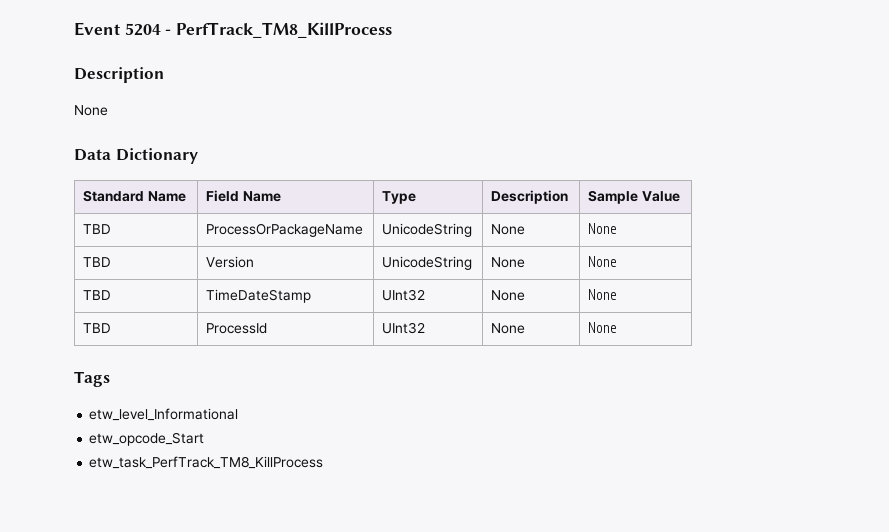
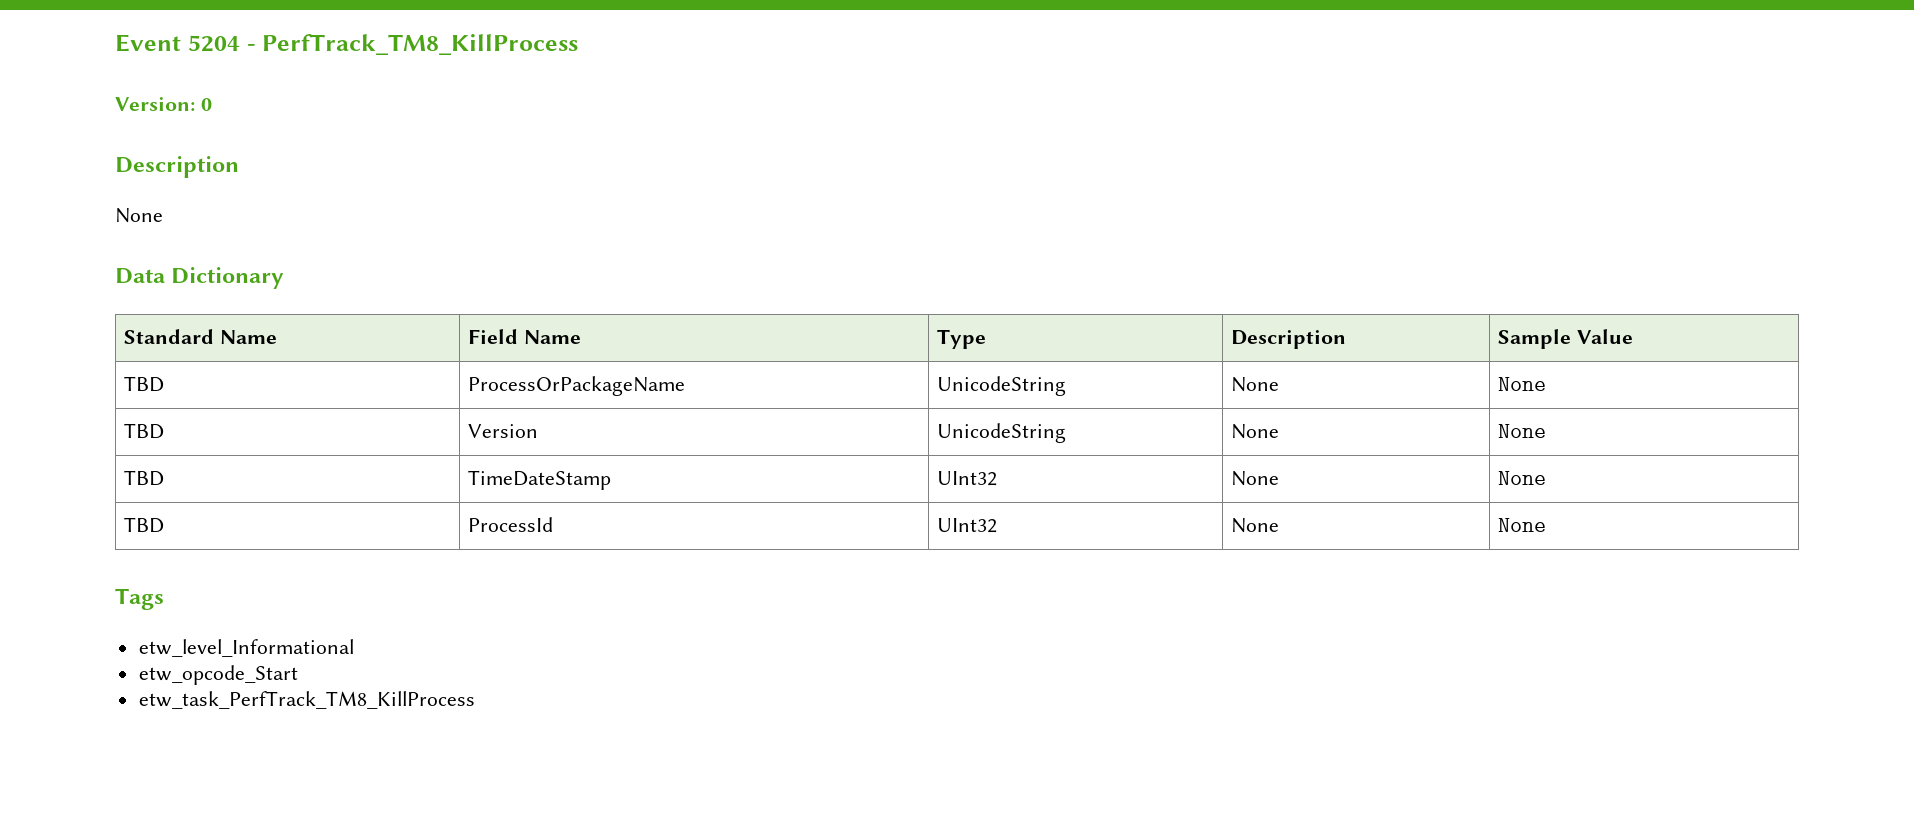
+ Version: 0

